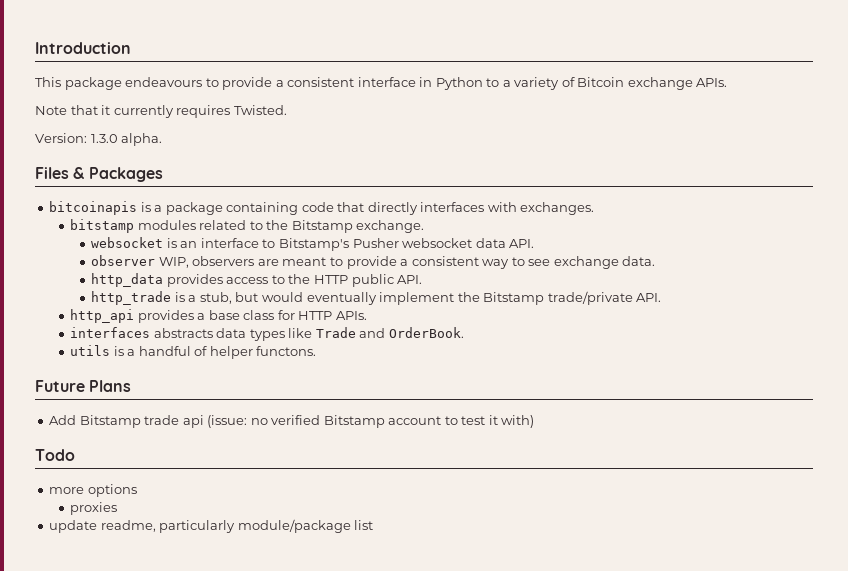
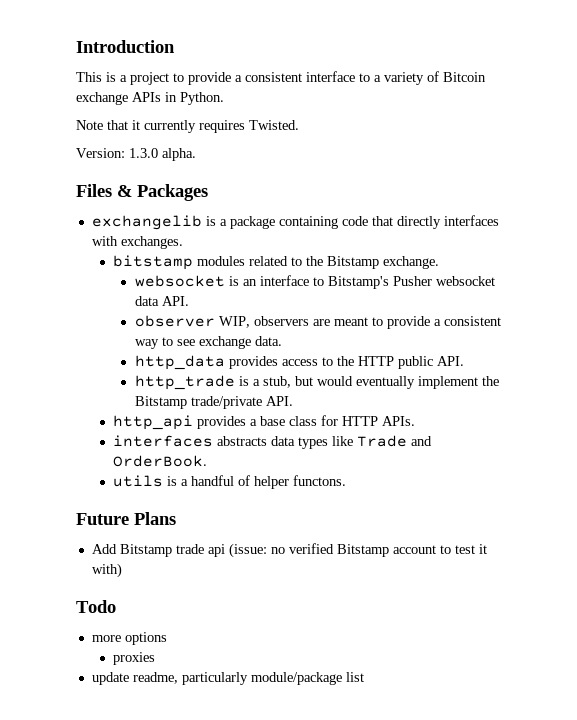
- This package endeavours to provide a consistent interface in Python to a variety of Bitcoin exchange APIs.
+ This is a project to provide a consistent interface to a variety of Bitcoin exchange APIs in Python.
- bitcoinapis is a package containing code that directly interfaces with exchanges.
+ exchangelib is a package containing code that directly interfaces with exchanges.

